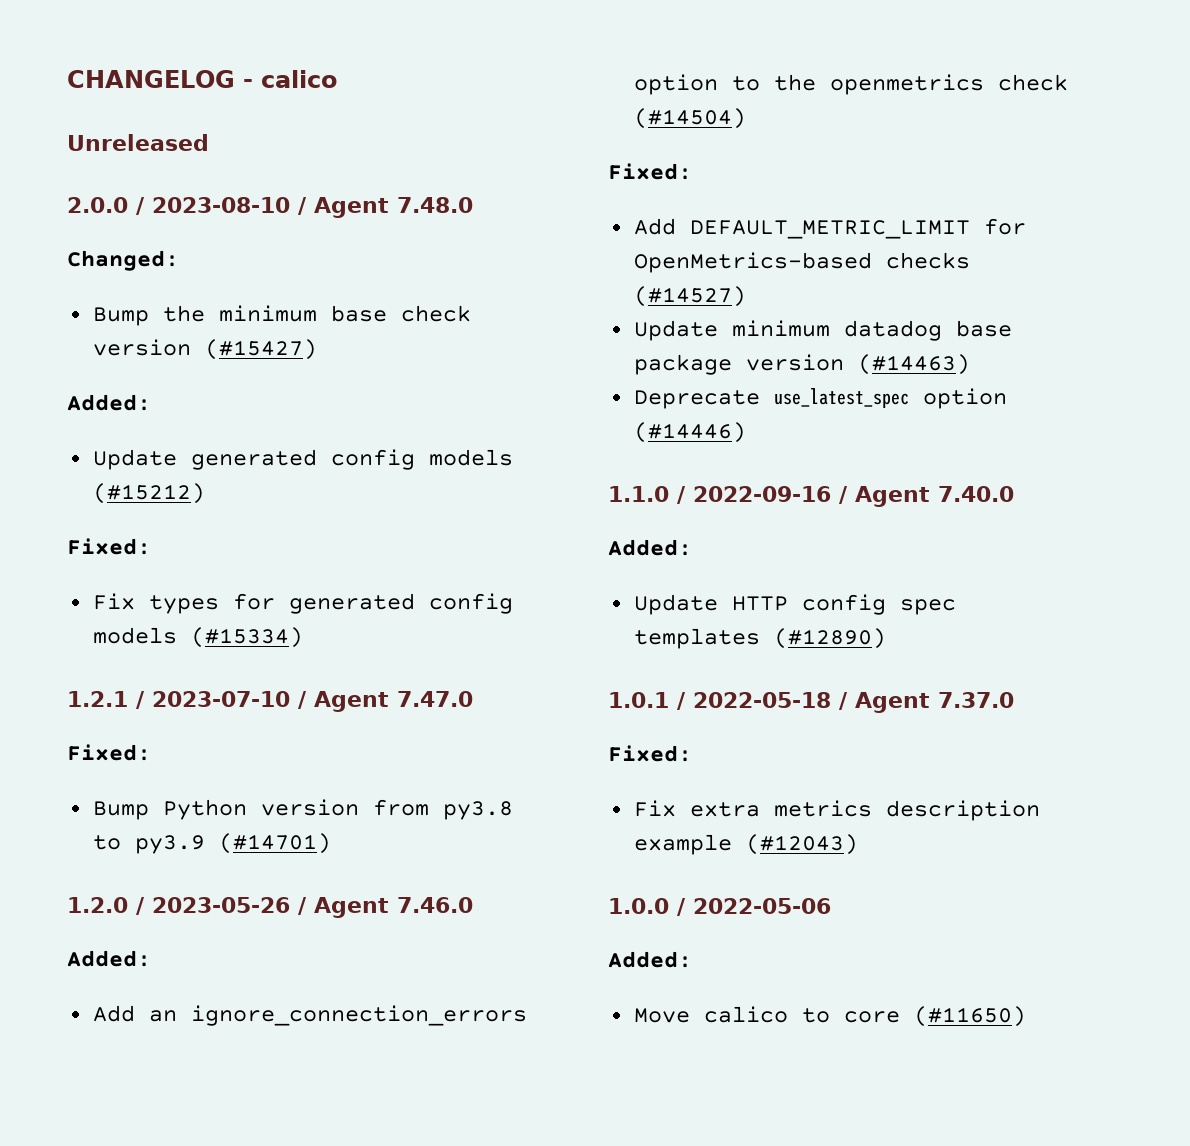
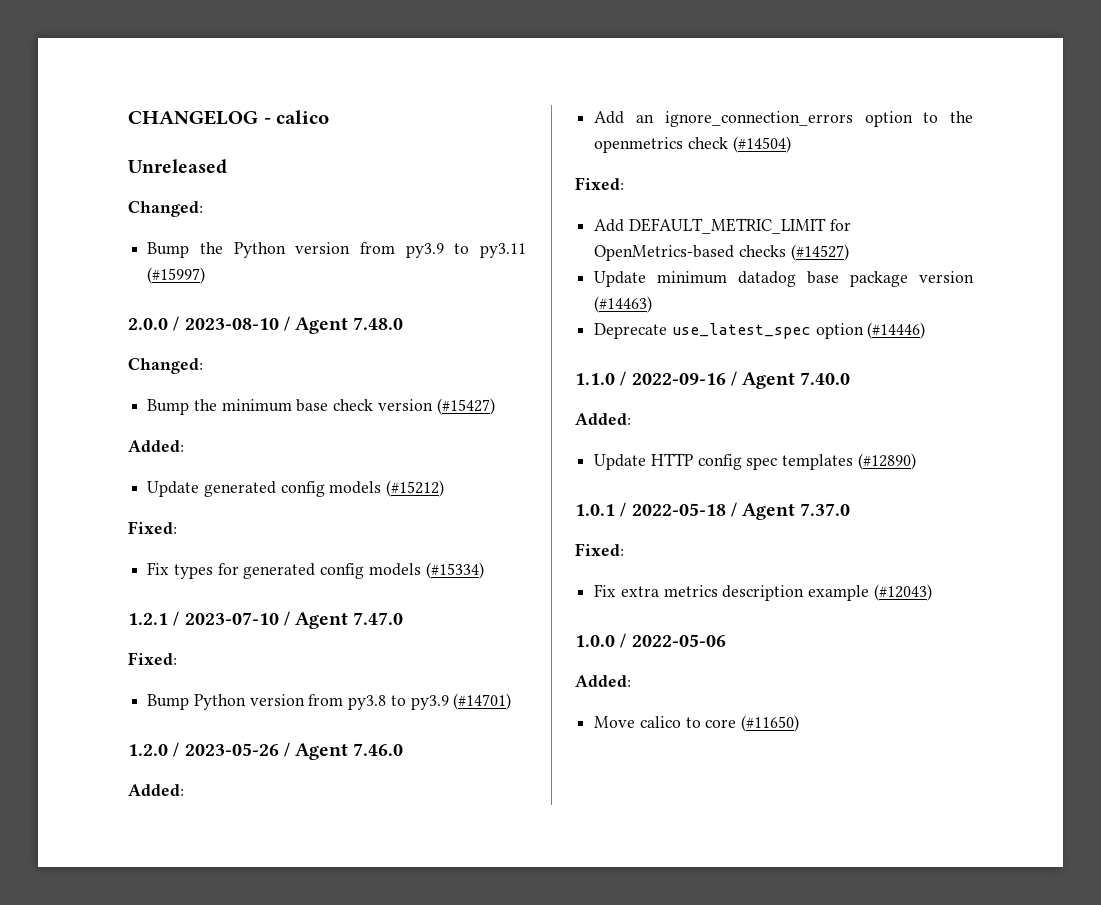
  Unreleased
+ Changed:
+ Bump the Python version from py3.9 to py3.11 (#15997)

